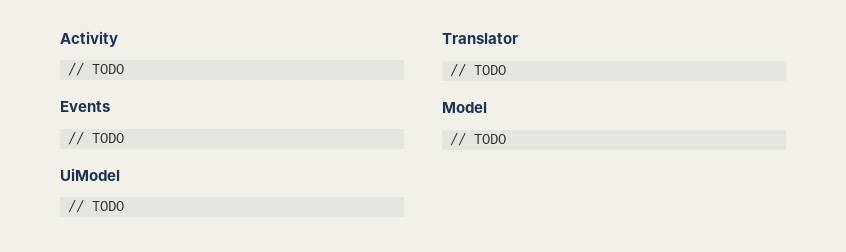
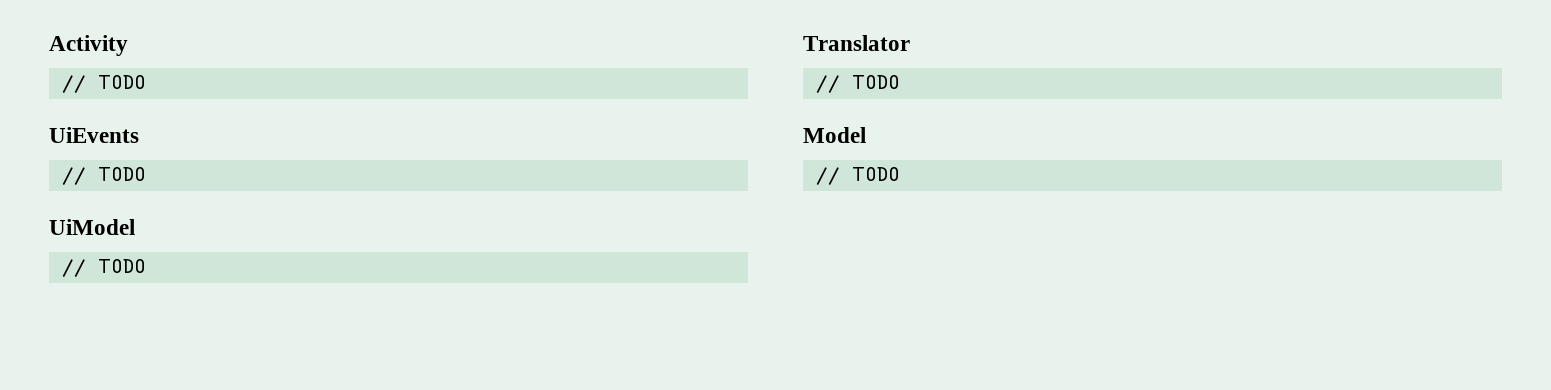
- Events
+ UiEvents

